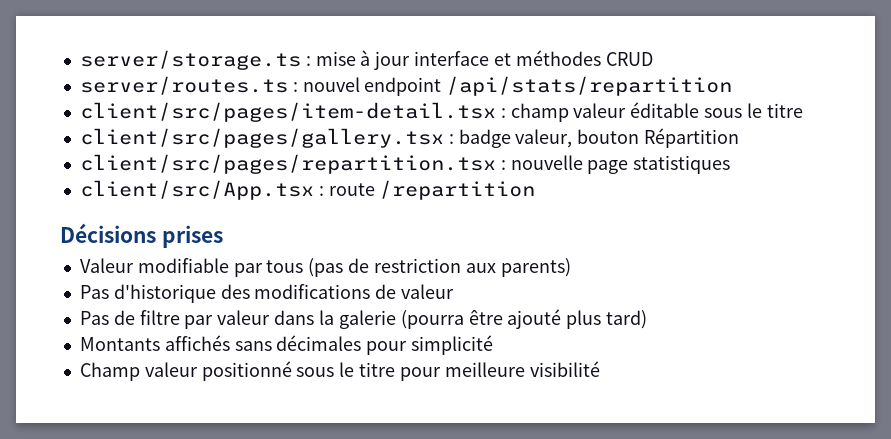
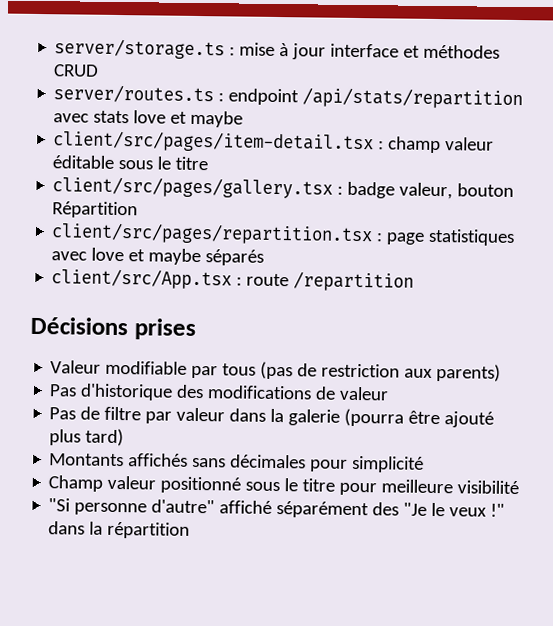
- server/routes.ts : nouvel endpoint /api/stats/repartition
+ server/routes.ts : endpoint /api/stats/repartition avec stats love et maybe
- client/src/pages/repartition.tsx : nouvelle page statistiques
+ client/src/pages/repartition.tsx : page statistiques avec love et maybe séparés
+ "Si personne d'autre" affiché séparément des "Je le veux !" dans la répartition

